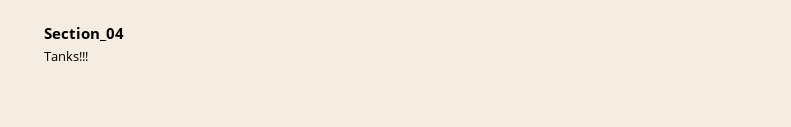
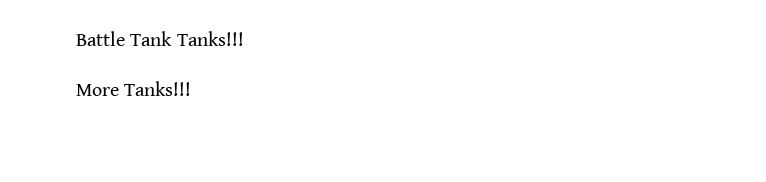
- Section_04
- Tanks!!!
+ Battle Tank Tanks!!!
+ More Tanks!!!

